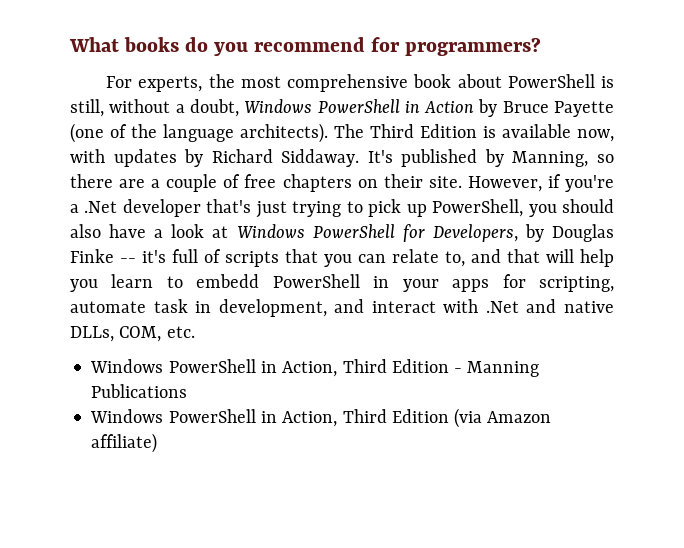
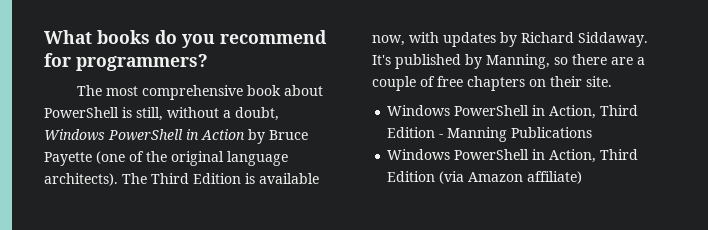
- For experts, the most comprehensive book about PowerShell is still, without a doubt, Windows PowerShell in Action by Bruce Payette (one of the language architects).
+ The most comprehensive book about PowerShell is still, without a doubt, Windows PowerShell in Action by Bruce Payette (one of the original language architects).
- However, if you're a .Net developer that's just trying to pick up PowerShell, you should also have a look at Windows PowerShell for Developers, by Douglas Finke -- it's full of scripts that you can relate to, and that will help you learn to embedd PowerShell in your apps for scripting, automate task in development, and interact with .Net and native DLLs, COM, etc.

